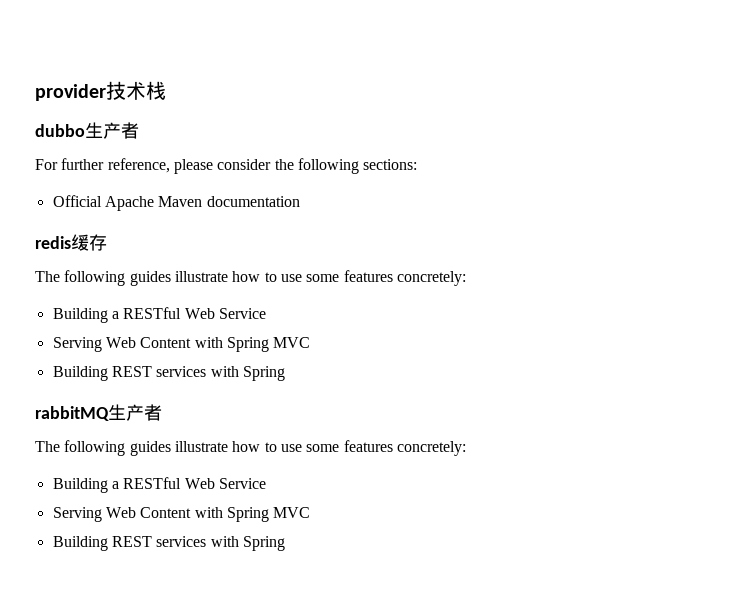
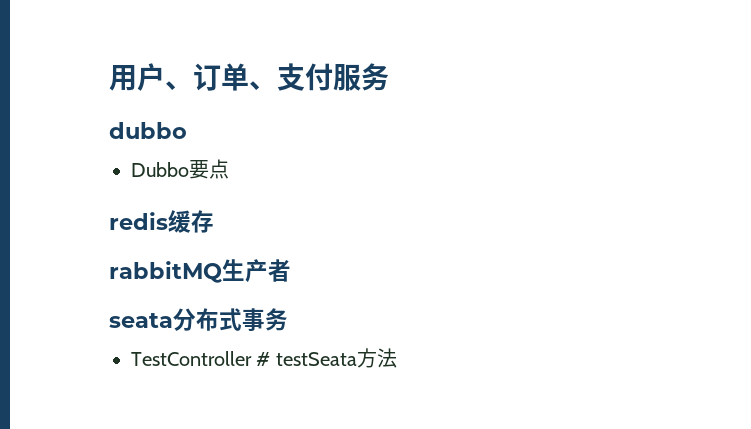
- provider技术栈
- dubbo生产者
- For further reference, please consider the following sections:
- Official Apache Maven documentation
+ 用户、订单、支付服务
+ dubbo
+ Dubbo要点
  redis缓存
- The following guides illustrate how to use some features concretely:
- Building a RESTful Web Service
- Serving Web Content with Spring MVC
- Building REST services with Spring
  rabbitMQ生产者
- The following guides illustrate how to use some features concretely:
- Building a RESTful Web Service
- Serving Web Content with Spring MVC
- Building REST services with Spring
+ seata分布式事务
+ TestController # testSeata方法

